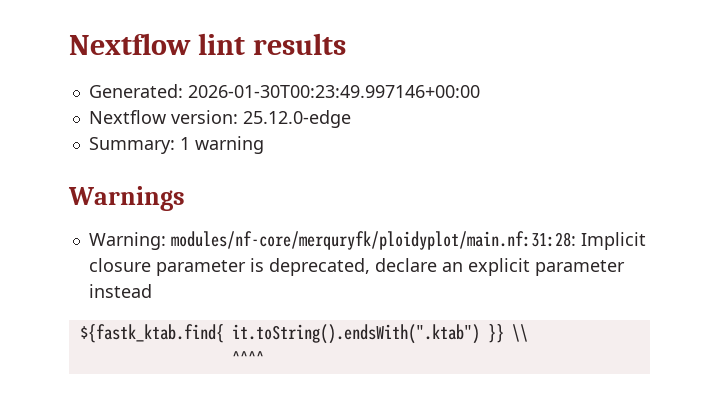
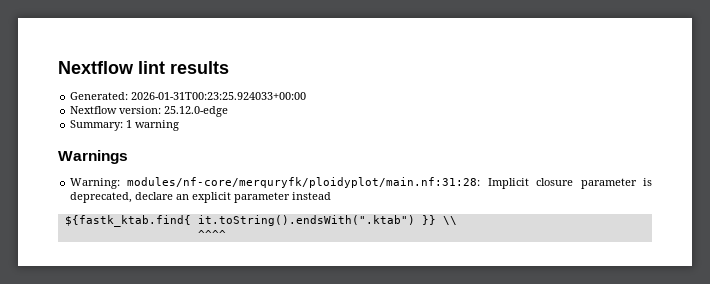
- Generated: 2026-01-30T00:23:49.997146+00:00
+ Generated: 2026-01-31T00:23:25.924033+00:00

